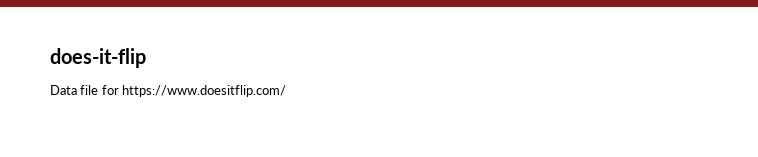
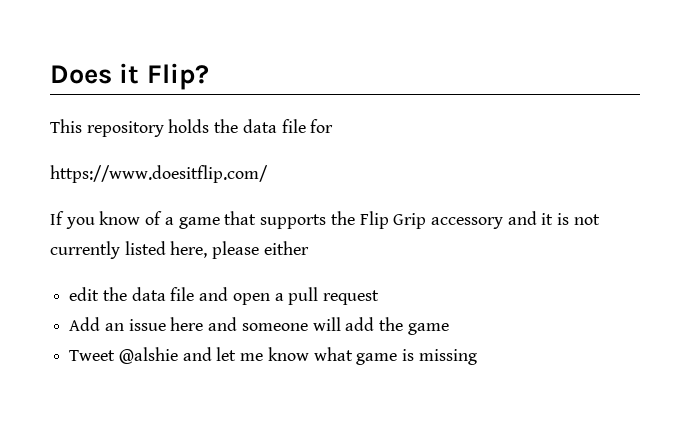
- does-it-flip
- Data file for https://www.doesitflip.com/
+ Does it Flip?
+ This repository holds the data file for
+ https://www.doesitflip.com/
+ If you know of a game that supports the Flip Grip accessory and it is not currently listed here, please either
+ edit the data file and open a pull request
+ Add an issue here and someone will add the game
+ Tweet @alshie and let me know what game is missing

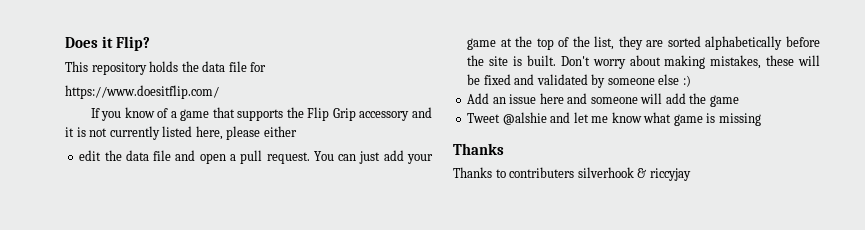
- edit the data file and open a pull request
+ edit the data file and open a pull request. You can just add your game at the top of the list, they are sorted alphabetically before the site is built. Don't worry about making mistakes, these will be fixed and validated by someone else :)
  Tweet @alshie and let me know what game is missing
+ Thanks
+ Thanks to contributers silverhook & riccyjay

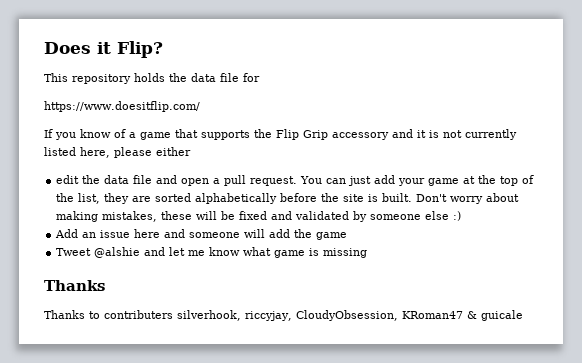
- Thanks to contributers silverhook & riccyjay
+ Thanks to contributers silverhook, riccyjay, CloudyObsession, KRoman47 & guicale

